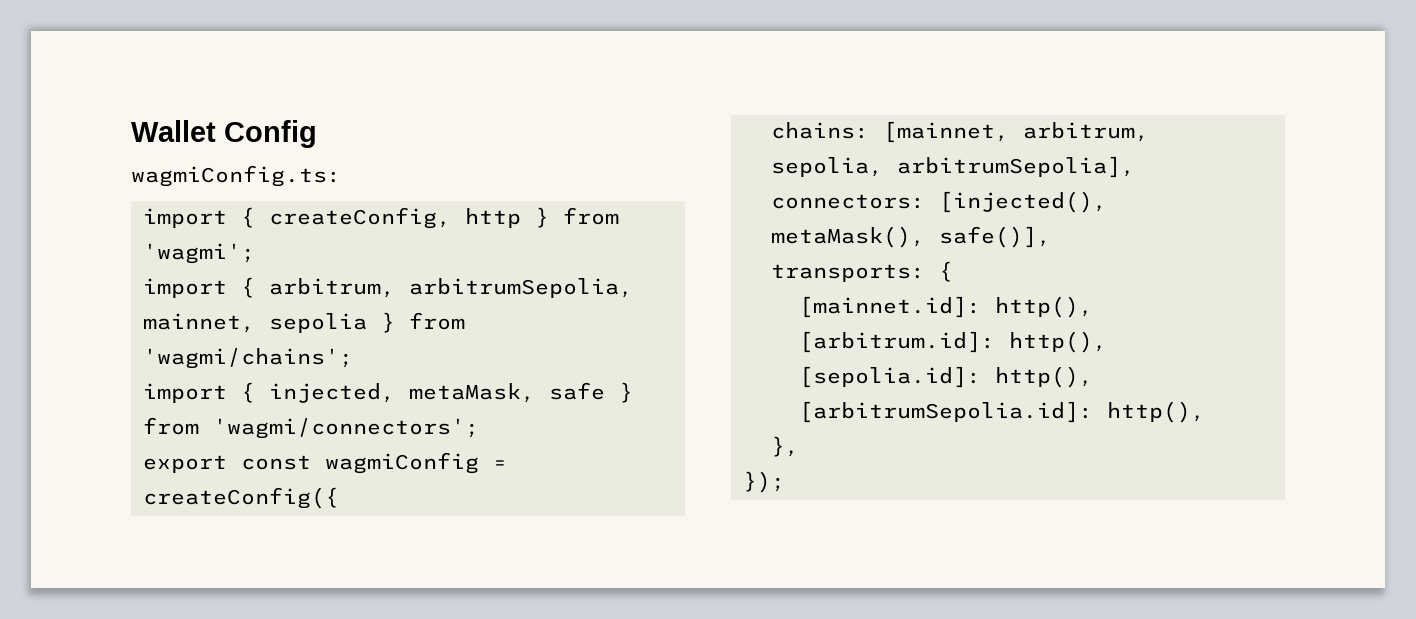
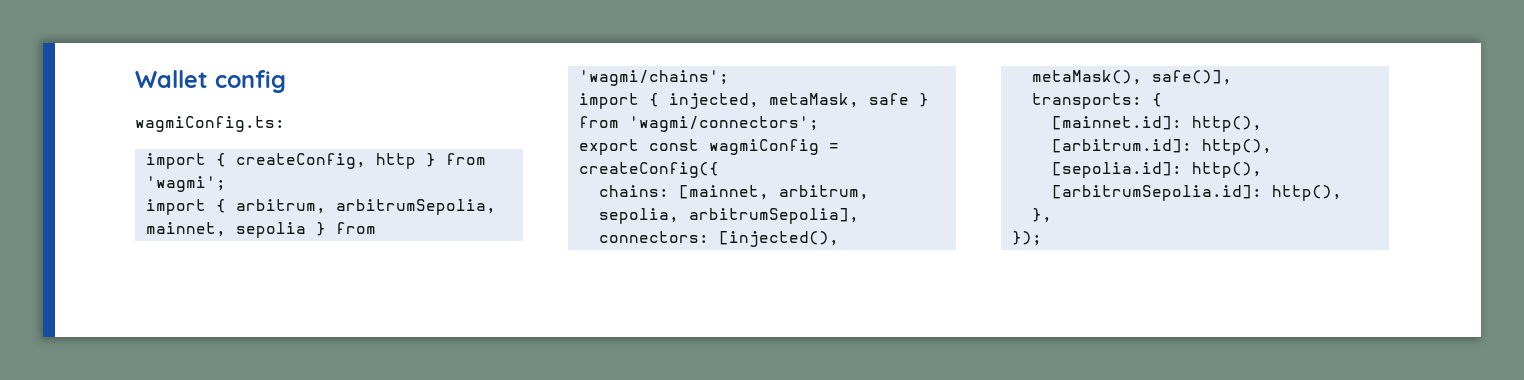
- Wallet Config
+ Wallet config

